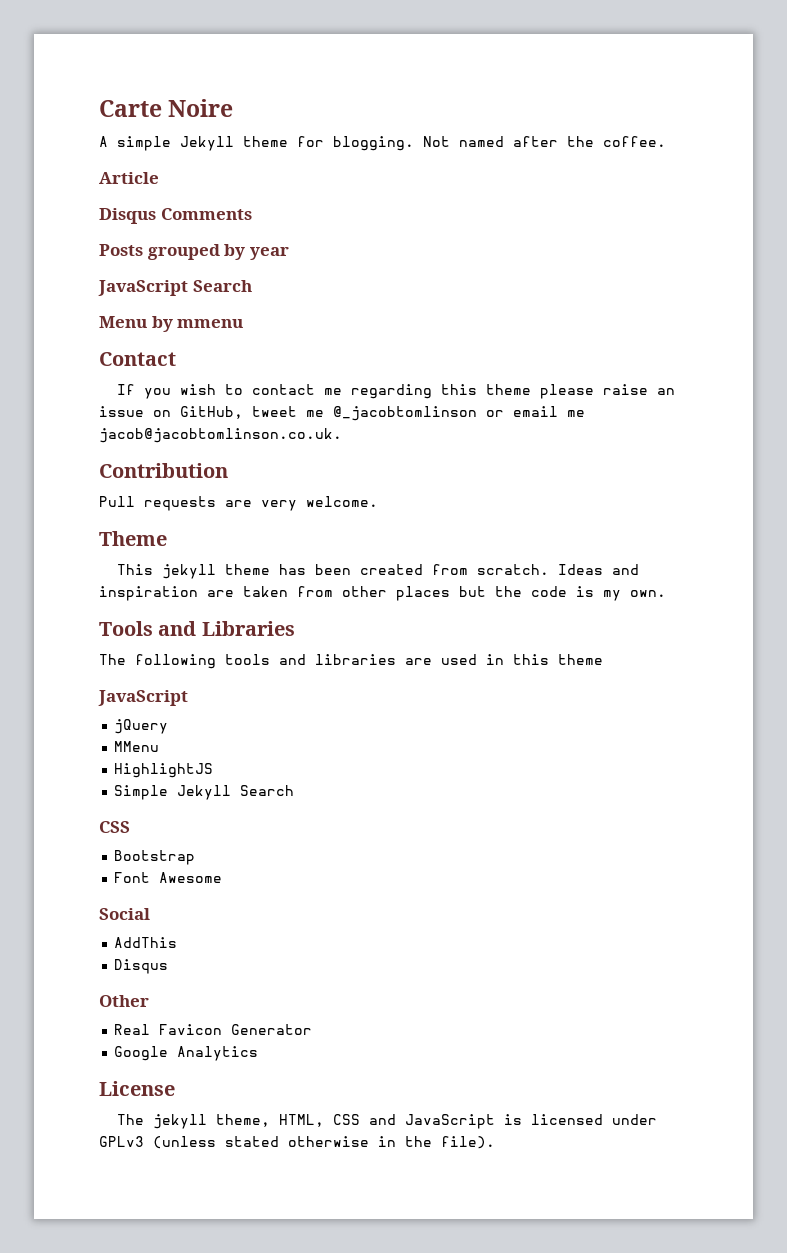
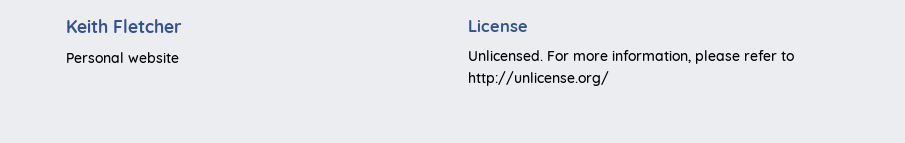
- Carte Noire
- A simple Jekyll theme for blogging. Not named after the coffee.
- Article
- Disqus Comments
- Posts grouped by year
- JavaScript Search
- Menu by mmenu
- Contact
- If you wish to contact me regarding this theme please raise an issue on GitHub, tweet me @_jacobtomlinson or email me jacob@jacobtomlinson.co.uk.
- Contribution
- Pull requests are very welcome.
- Theme
- This jekyll theme has been created from scratch. Ideas and inspiration are taken from other places but the code is my own.
- Tools and Libraries
- The following tools and libraries are used in this theme
- JavaScript
- jQuery
- MMenu
- HighlightJS
- Simple Jekyll Search
- CSS
- Bootstrap
- Font Awesome
- Social
- AddThis
- Disqus
- Other
- Real Favicon Generator
- Google Analytics
+ Keith Fletcher
+ Personal website
  License
- The jekyll theme, HTML, CSS and JavaScript is licensed under GPLv3 (unless stated otherwise in the file).
+ Unlicensed. For more information, please refer to http://unlicense.org/

